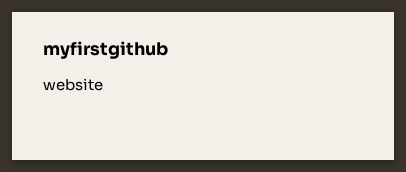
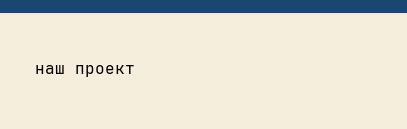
- myfirstgithub
- website
+ наш проект

